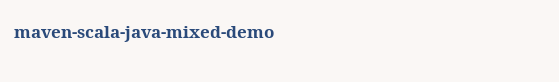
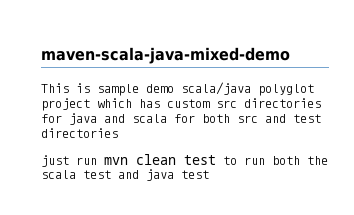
+ This is sample demo scala/java polyglot project which has custom src directories for java and scala for both src and test directories
+ just run mvn clean test to run both the scala test and java test

